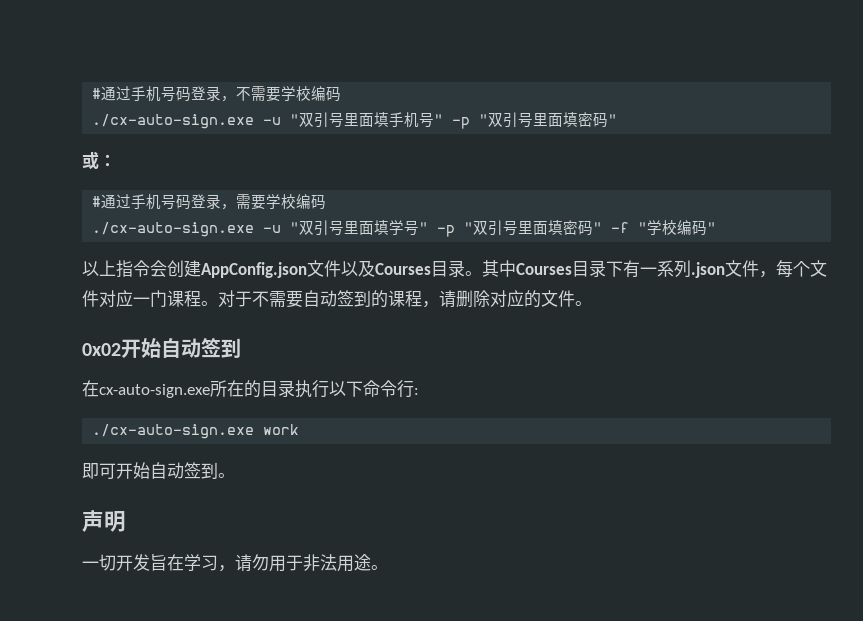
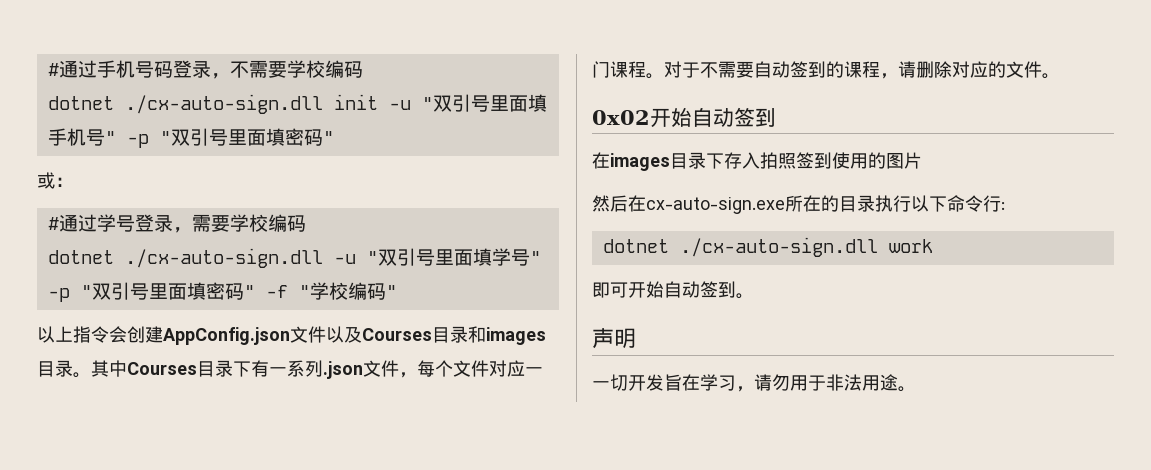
- ./cx-auto-sign.exe -u "双引号里面填手机号" -p "双引号里面填密码"
+ dotnet ./cx-auto-sign.dll init -u "双引号里面填手机号" -p "双引号里面填密码"
- #通过手机号码登录，需要学校编码
+ #通过学号登录，需要学校编码
- ./cx-auto-sign.exe -u "双引号里面填学号" -p "双引号里面填密码" -f "学校编码"
+ dotnet ./cx-auto-sign.dll -u "双引号里面填学号" -p "双引号里面填密码" -f "学校编码"
- 以上指令会创建AppConfig.json文件以及Courses目录。
+ 以上指令会创建AppConfig.json文件以及Courses目录和images目录。
- 在cx-auto-sign.exe所在的目录执行以下命令行:
+ 在images目录下存入拍照签到使用的图片
+ 然后在cx-auto-sign.exe所在的目录执行以下命令行:
- ./cx-auto-sign.exe work
+ dotnet ./cx-auto-sign.dll work

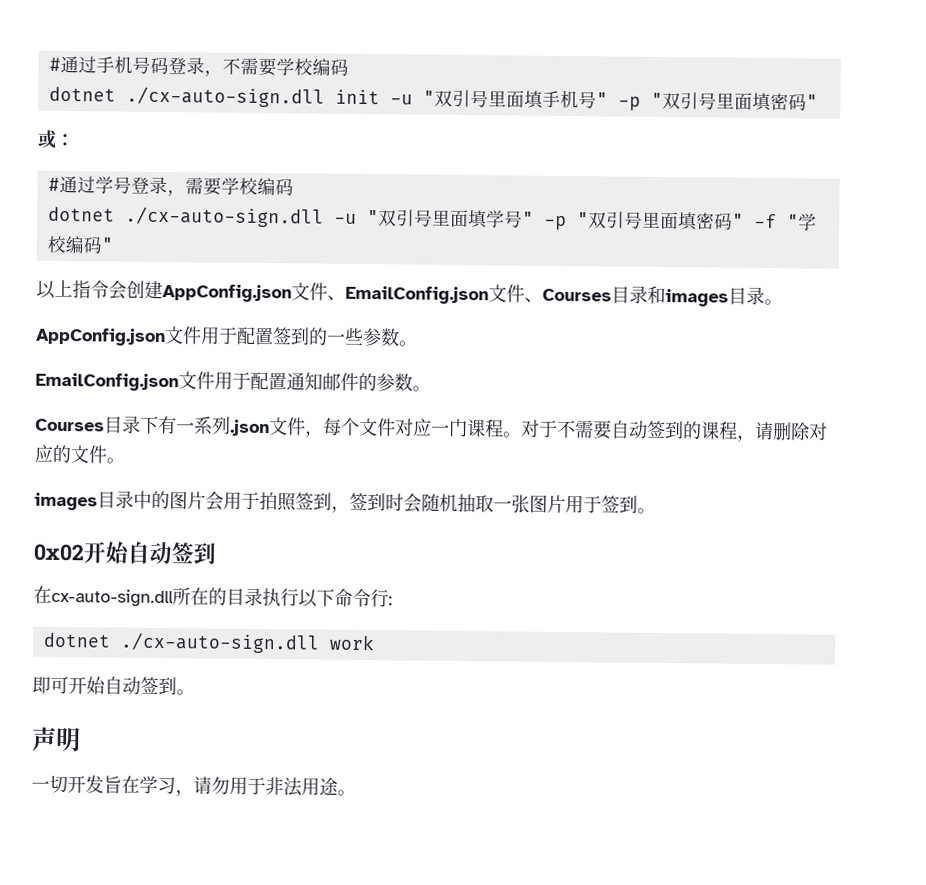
- 以上指令会创建AppConfig.json文件以及Courses目录和images目录。其中Courses目录下有一系列.json文件，每个文件对应一门课程。
+ 以上指令会创建AppConfig.json文件、EmailConfig.json文件、Courses目录和images目录。
+ AppConfig.json文件用于配置签到的一些参数。
+ EmailConfig.json文件用于配置通知邮件的参数。
+ Courses目录下有一系列.json文件，每个文件对应一门课程。
+ images目录中的图片会用于拍照签到，签到时会随机抽取一张图片用于签到。
- 在images目录下存入拍照签到使用的图片
- 然后在cx-auto-sign.exe所在的目录执行以下命令行:
+ 在cx-auto-sign.dll所在的目录执行以下命令行:

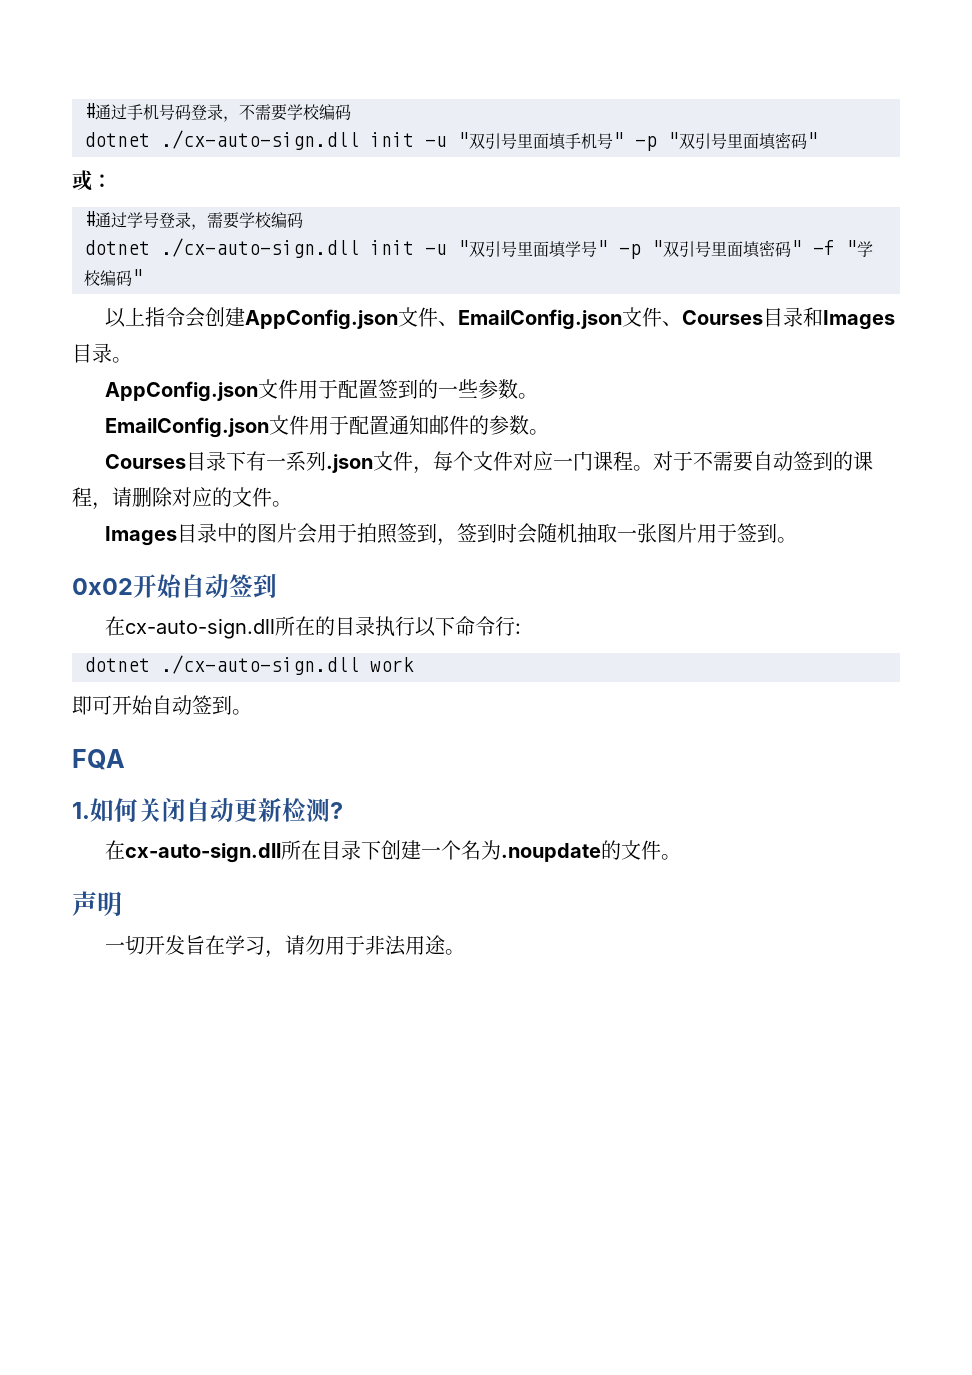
- dotnet ./cx-auto-sign.dll -u "双引号里面填学号" -p "双引号里面填密码" -f "学校编码"
+ dotnet ./cx-auto-sign.dll init -u "双引号里面填学号" -p "双引号里面填密码" -f "学校编码"
- 以上指令会创建AppConfig.json文件、EmailConfig.json文件、Courses目录和images目录。
+ 以上指令会创建AppConfig.json文件、EmailConfig.json文件、Courses目录和Images目录。
- images目录中的图片会用于拍照签到，签到时会随机抽取一张图片用于签到。
+ Images目录中的图片会用于拍照签到，签到时会随机抽取一张图片用于签到。
+ FQA
+ 1.如何关闭自动更新检测?
+ 在cx-auto-sign.dll所在目录下创建一个名为.noupdate的文件。

